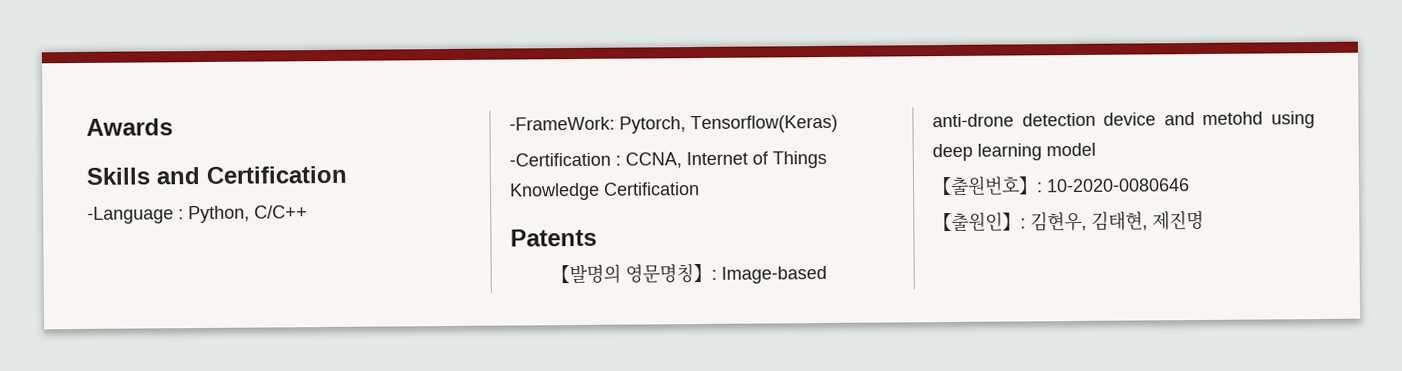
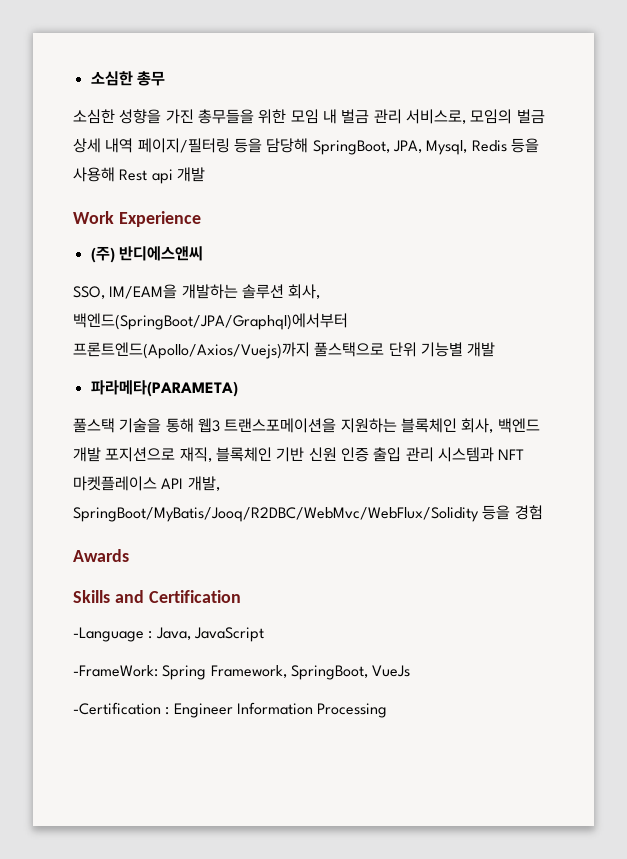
+ 소심한 총무
+ 소심한 성향을 가진 총무들을 위한 모임 내 벌금 관리 서비스로, 모임의 벌금 상세 내역 페이지/필터링 등을 담당해 SpringBoot, JPA, Mysql, Redis 등을 사용해 Rest api 개발
+ Work Experience
+ (주) 반디에스앤씨
+ SSO, IM/EAM을 개발하는 솔루션 회사, 백엔드(SpringBoot/JPA/Graphql)에서부터 프론트엔드(Apollo/Axios/Vuejs)까지 풀스택으로 단위 기능별 개발
+ 파라메타(PARAMETA)
+ 풀스택 기술을 통해 웹3 트랜스포메이션을 지원하는 블록체인 회사, 백엔드 개발 포지션으로 재직, 블록체인 기반 신원 인증 출입 관리 시스템과 NFT 마켓플레이스 API 개발, SpringBoot/MyBatis/Jooq/R2DBC/WebMvc/WebFlux/Solidity 등을 경험
- -Language : Python, C/C++
+ -Language : Java, JavaScript
- -FrameWork: Pytorch, Tensorflow(Keras)
- -Certification : CCNA, Internet of Things Knowledge Certification
- Patents
- 【발명의 영문명칭】: Image-based anti-drone detection device and metohd using deep learning model
- 【출원번호】: 10-2020-0080646
- 【출원인】: 김현우, 김태현, 제진명
+ -FrameWork: Spring Framework, SpringBoot, VueJs
+ -Certification : Engineer Information Processing

